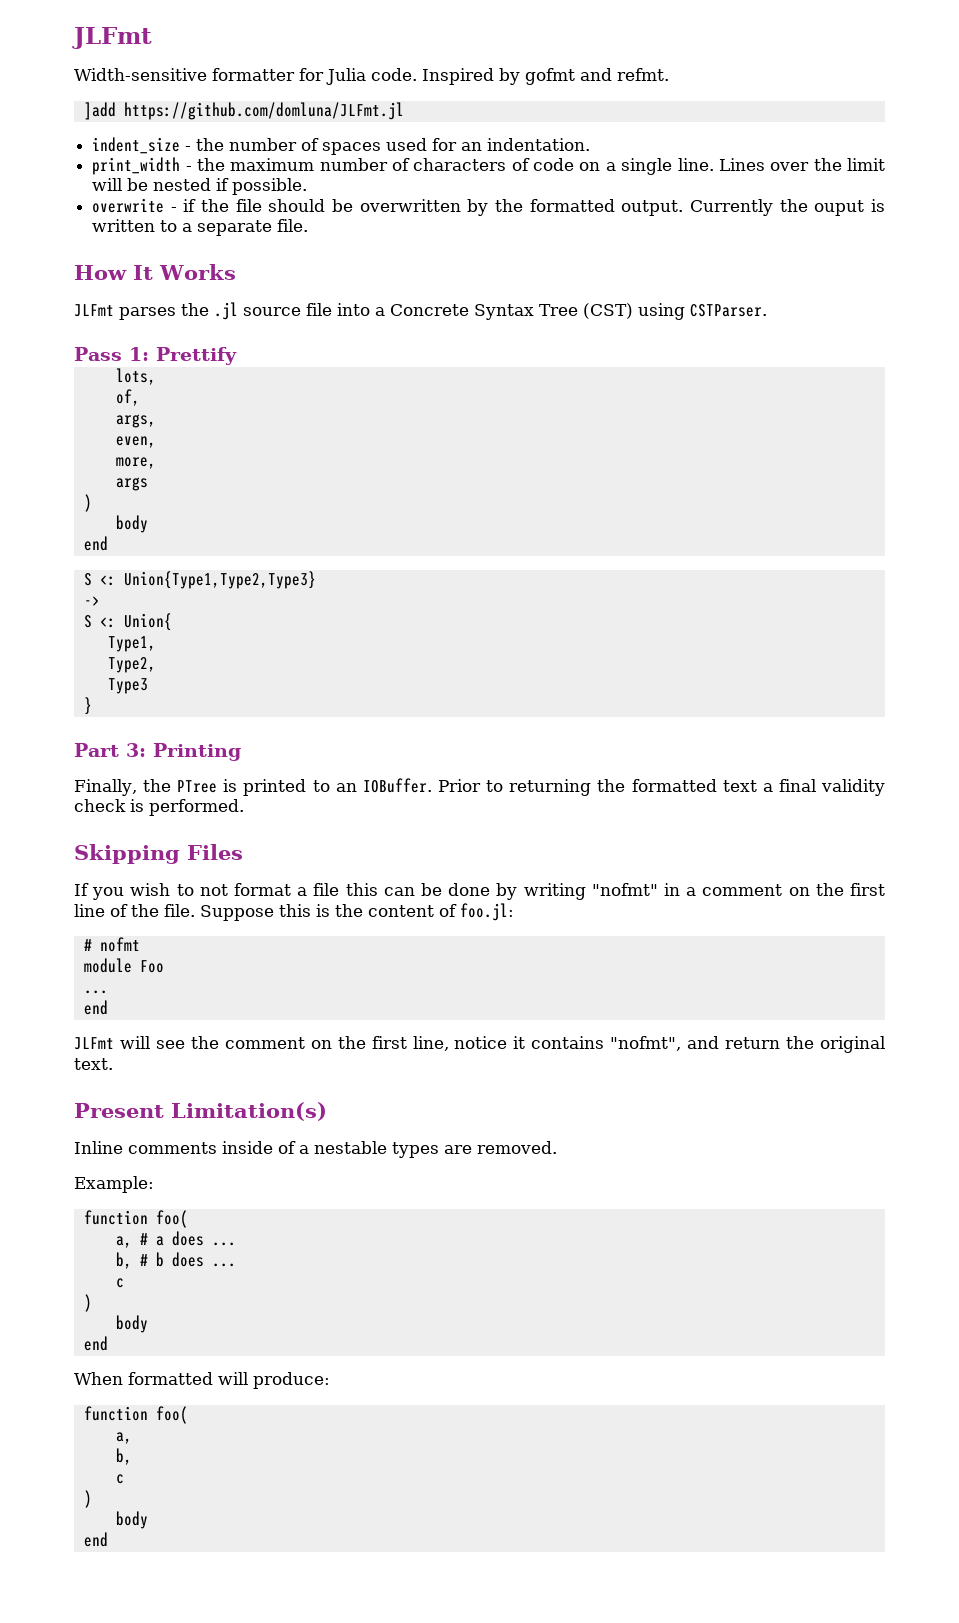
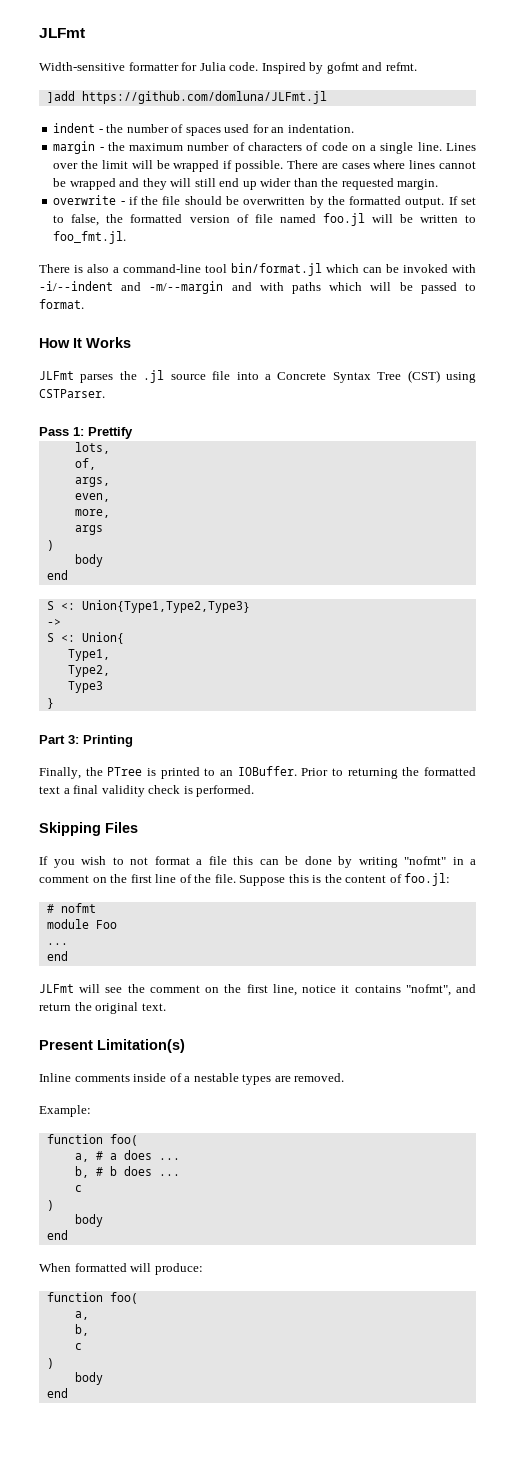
- indent_size - the number of spaces used for an indentation.
+ indent - the number of spaces used for an indentation.
- print_width - the maximum number of characters of code on a single line.
+ margin - the maximum number of characters of code on a single line.
- Lines over the limit will be nested if possible.
+ Lines over the limit will be wrapped if possible. There are cases where lines cannot be wrapped and they will still end up wider than the requested margin.
- Currently the ouput is written to a separate file.
+ If set to false, the formatted version of file named foo.jl will be written to foo_fmt.jl.
+ There is also a command-line tool bin/format.jl which can be invoked with -i/--indent and -m/--margin and with paths which will be passed to format.

